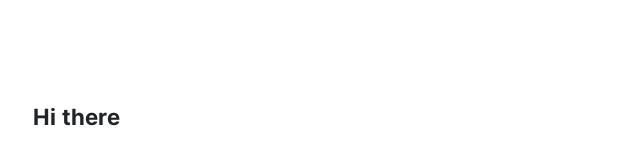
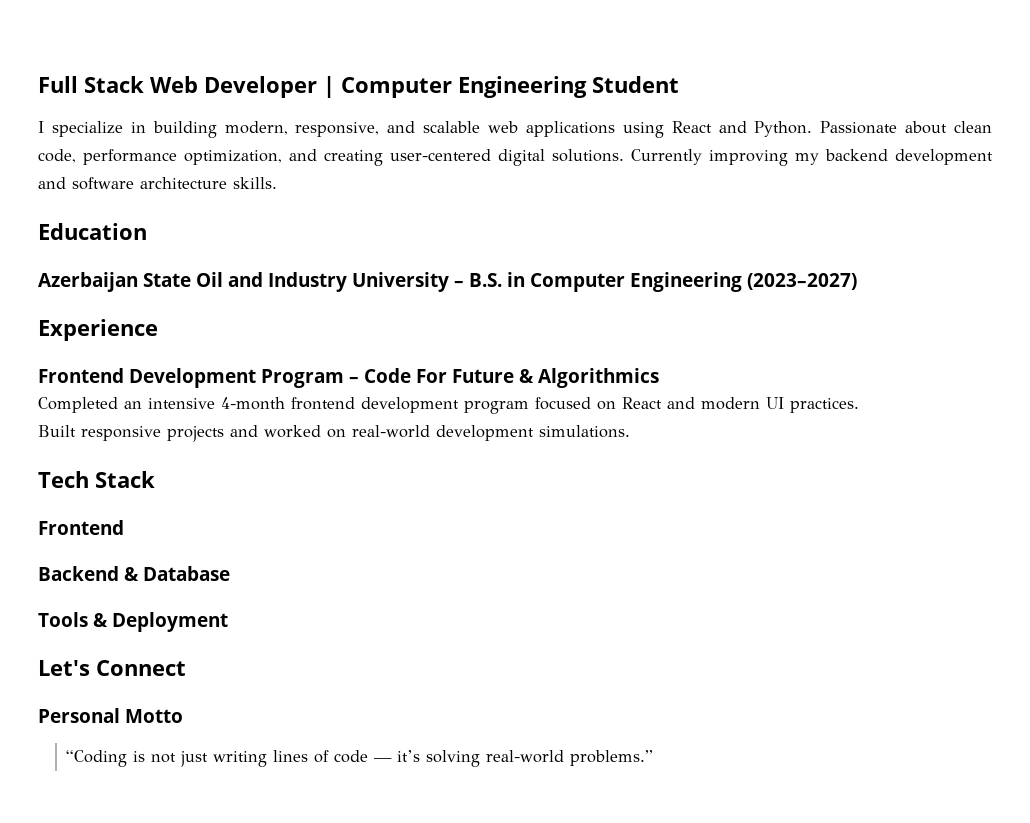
- Hi there
+ Full Stack Web Developer | Computer Engineering Student
+ I specialize in building modern, responsive, and scalable web applications using React and Python. Passionate about clean code, performance optimization, and creating user-centered digital solutions. Currently improving my backend development and software architecture skills.
+ Education
+ Azerbaijan State Oil and Industry University – B.S. in Computer Engineering (2023–2027)
+ Experience
+ Frontend Development Program – Code For Future & Algorithmics
+ Completed an intensive 4-month frontend development program focused on React and modern UI practices.
+ Built responsive projects and worked on real-world development simulations.
+ Tech Stack
+ Frontend
+ Backend & Database
+ Tools & Deployment
+ Let's Connect
+ Personal Motto
+ “Coding is not just writing lines of code — it’s solving real-world problems.”

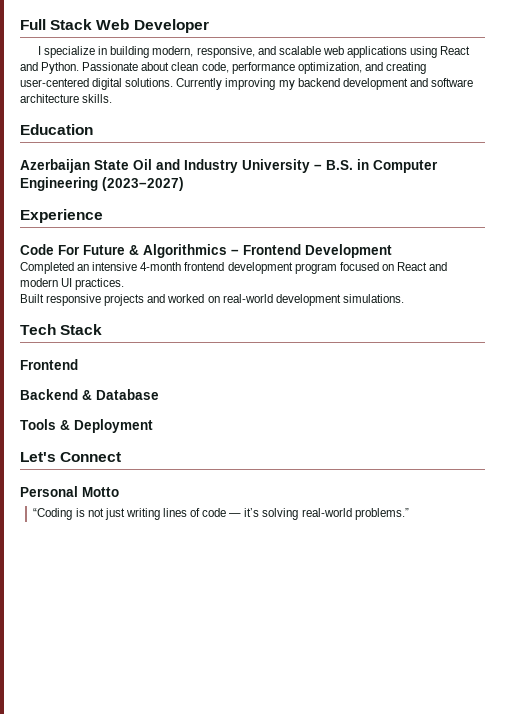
- Full Stack Web Developer | Computer Engineering Student
+ Full Stack Web Developer
- Frontend Development Program – Code For Future & Algorithmics
+ Code For Future & Algorithmics – Frontend Development

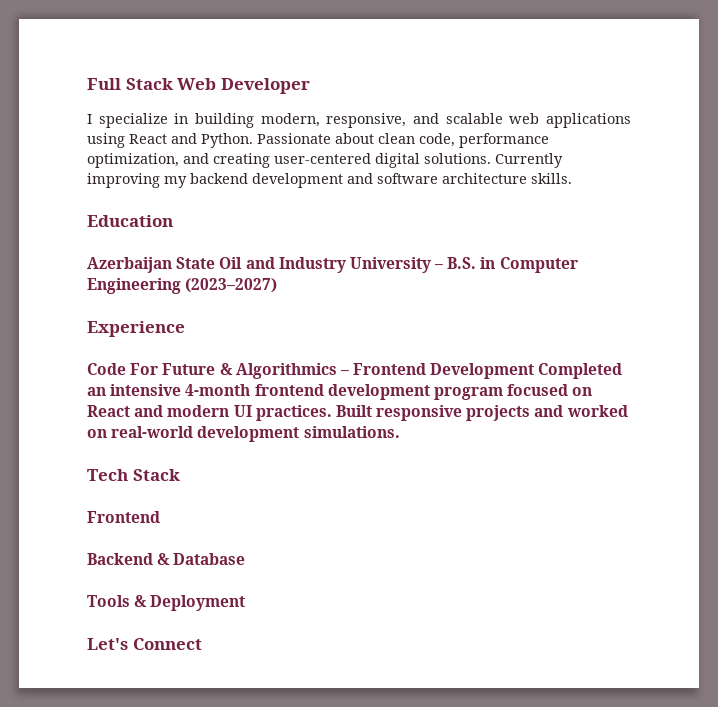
- Code For Future & Algorithmics – Frontend Development
- Completed an intensive 4-month frontend development program focused on React and modern UI practices.
- Built responsive projects and worked on real-world development simulations.
+ Code For Future & Algorithmics – Frontend Development Completed an intensive 4-month frontend development program focused on React and modern UI practices. Built responsive projects and worked on real-world development simulations.
- Personal Motto
- “Coding is not just writing lines of code — it’s solving real-world problems.”

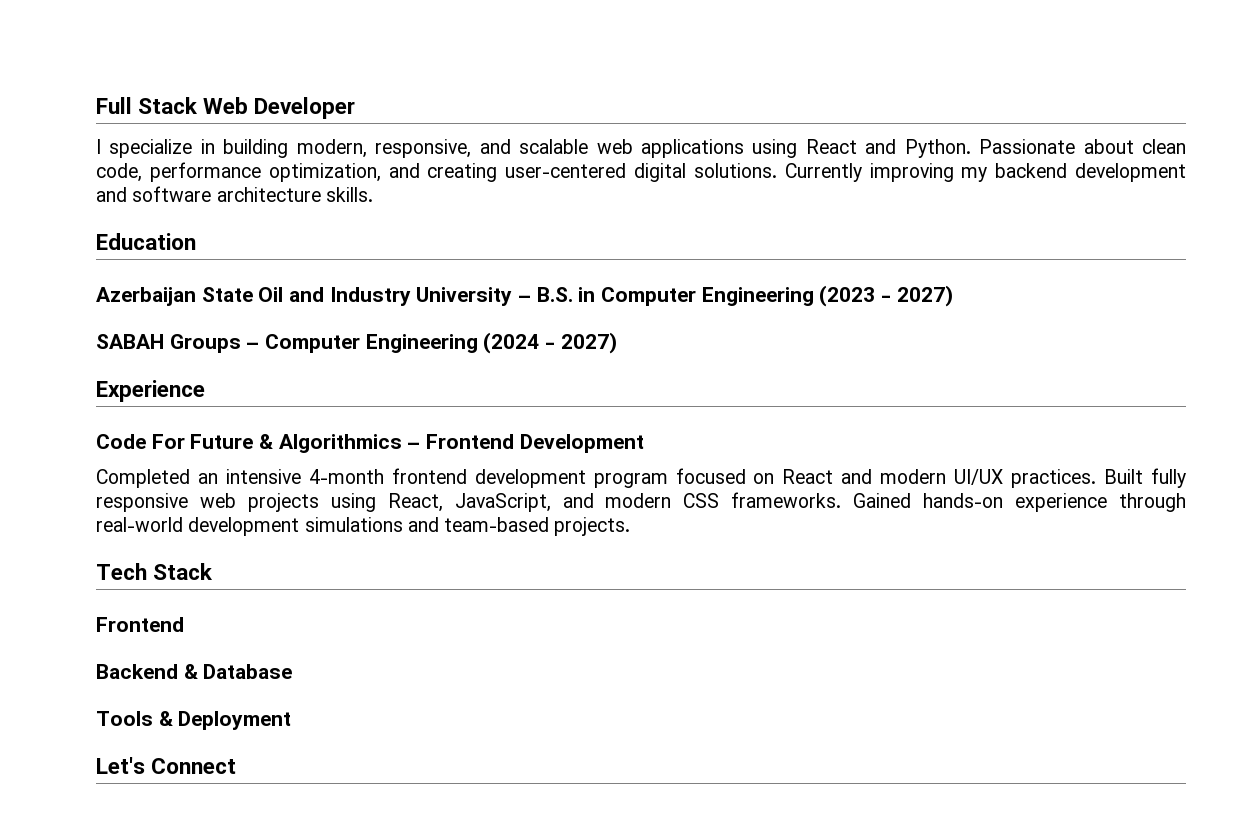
- Azerbaijan State Oil and Industry University – B.S. in Computer Engineering (2023–2027)
+ Azerbaijan State Oil and Industry University – B.S. in Computer Engineering (2023 - 2027)
+ SABAH Groups – Computer Engineering (2024 - 2027)
- Code For Future & Algorithmics – Frontend Development Completed an intensive 4-month frontend development program focused on React and modern UI practices.
+ Code For Future & Algorithmics – Frontend Development
+ Completed an intensive 4-month frontend development program focused on React and modern UI/UX practices.
- Built responsive projects and worked on real-world development simulations.
+ Built fully responsive web projects using React, JavaScript, and modern CSS frameworks. Gained hands-on experience through real-world development simulations and team-based projects.

